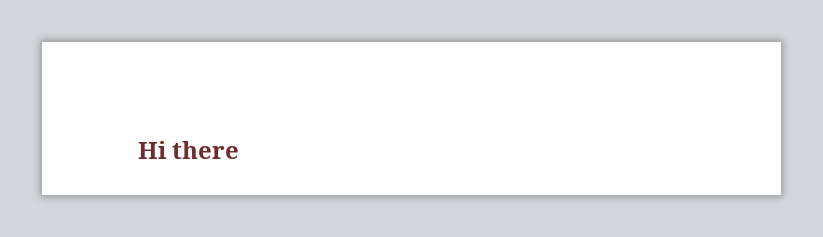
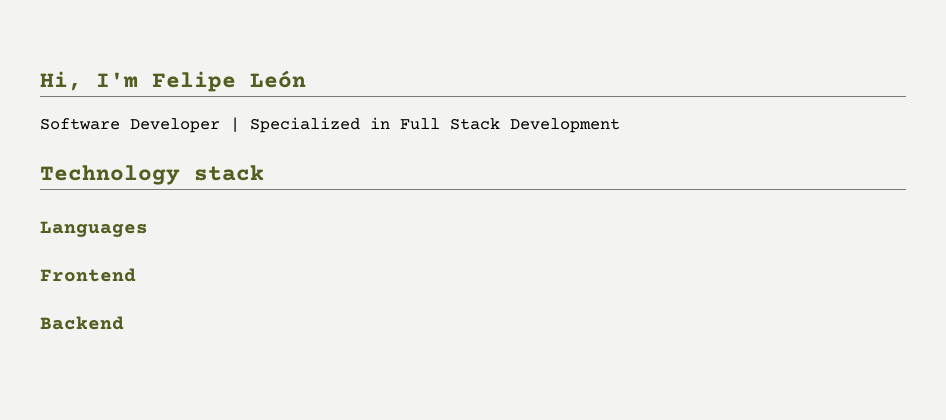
- Hi there
+ Hi, I'm Felipe León
+ Software Developer | Specialized in Full Stack Development
+ Technology stack
+ Languages
+ Frontend
+ Backend

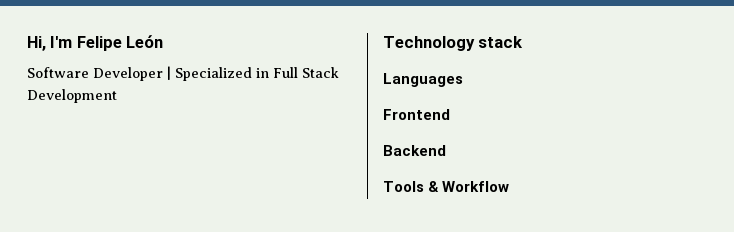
+ Tools & Workflow

